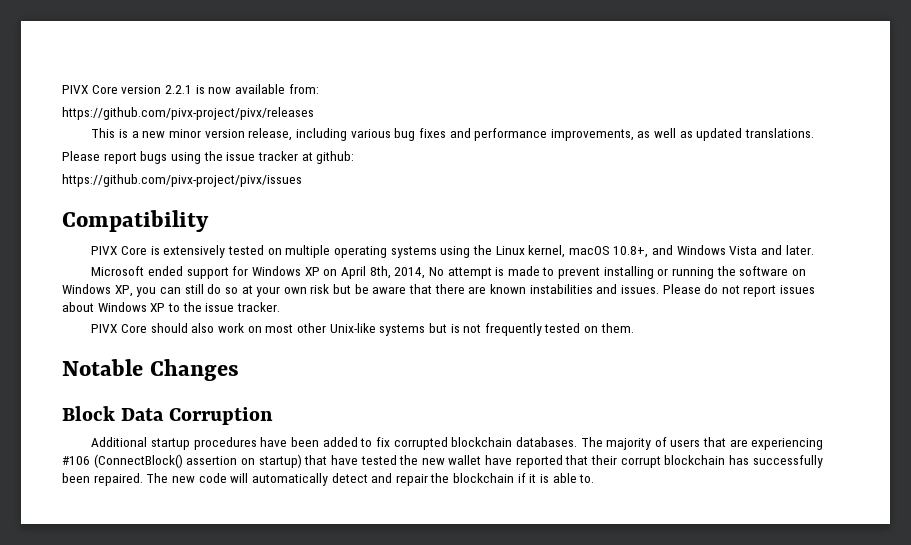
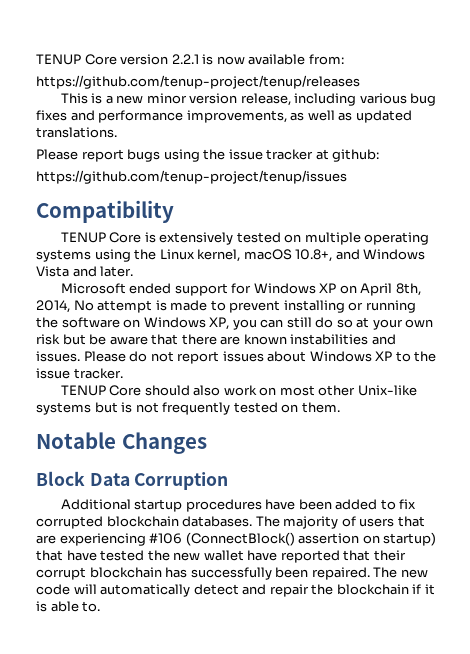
- PIVX Core version 2.2.1 is now available from:
+ TENUP Core version 2.2.1 is now available from:
- https://github.com/pivx-project/pivx/releases
+ https://github.com/tenup-project/tenup/releases
- https://github.com/pivx-project/pivx/issues
+ https://github.com/tenup-project/tenup/issues
- PIVX Core is extensively tested on multiple operating systems using the Linux kernel, macOS 10.8+, and Windows Vista and later.
+ TENUP Core is extensively tested on multiple operating systems using the Linux kernel, macOS 10.8+, and Windows Vista and later.
- PIVX Core should also work on most other Unix-like systems but is not frequently tested on them.
+ TENUP Core should also work on most other Unix-like systems but is not frequently tested on them.

